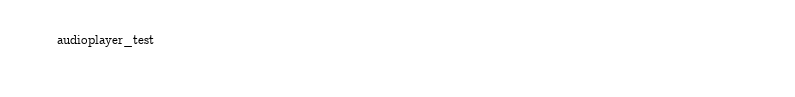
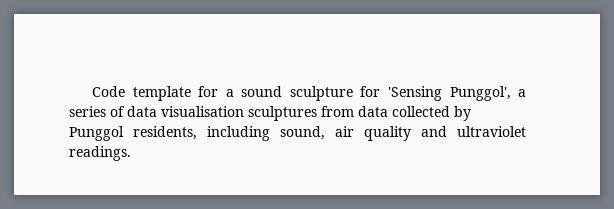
- audioplayer_test
+ Code template for a sound sculpture for 'Sensing Punggol', a series of data visualisation sculptures from data collected by Punggol residents, including sound, air quality and ultraviolet readings.

